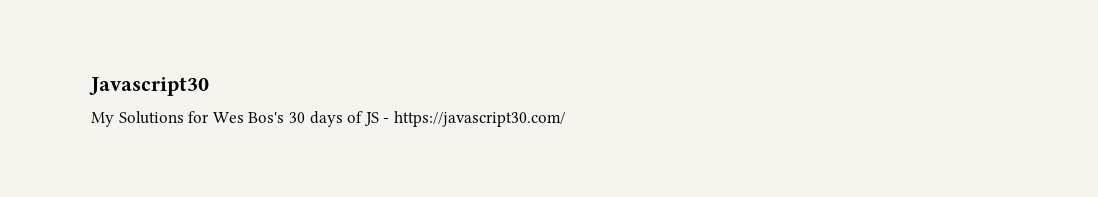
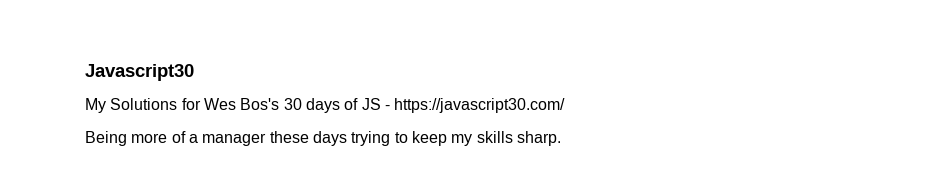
+ Being more of a manager these days trying to keep my skills sharp.

